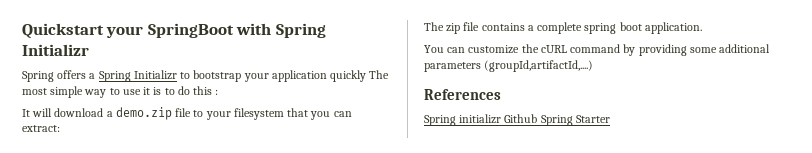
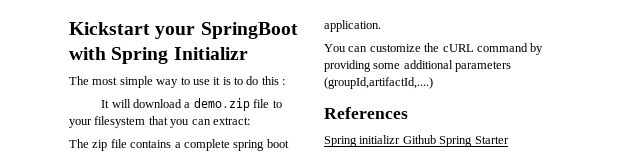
- Quickstart your SpringBoot with Spring Initializr
+ Kickstart your SpringBoot with Spring Initializr
- Spring offers a Spring Initializr to bootstrap your application quickly The most simple way to use it is to do this :
+ The most simple way to use it is to do this :

